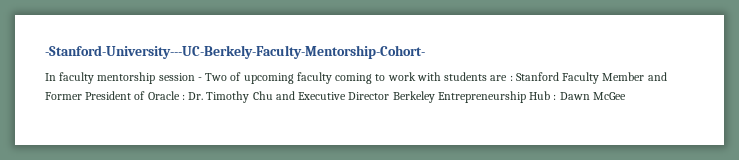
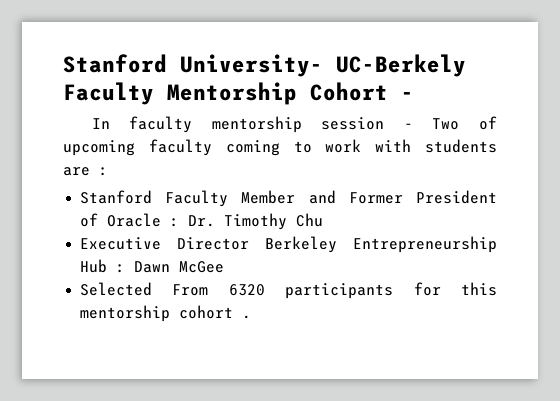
- -Stanford-University---UC-Berkely-Faculty-Mentorship-Cohort-
+ Stanford University- UC-Berkely Faculty Mentorship Cohort -
- In faculty mentorship session - Two of upcoming faculty coming to work with students are : Stanford Faculty Member and Former President of Oracle : Dr. Timothy Chu and Executive Director Berkeley Entrepreneurship Hub : Dawn McGee
+ In faculty mentorship session - Two of upcoming faculty coming to work with students are :
+ Stanford Faculty Member and Former President of Oracle : Dr. Timothy Chu
+ Executive Director Berkeley Entrepreneurship Hub : Dawn McGee
+ Selected From 6320 participants for this mentorship cohort .

